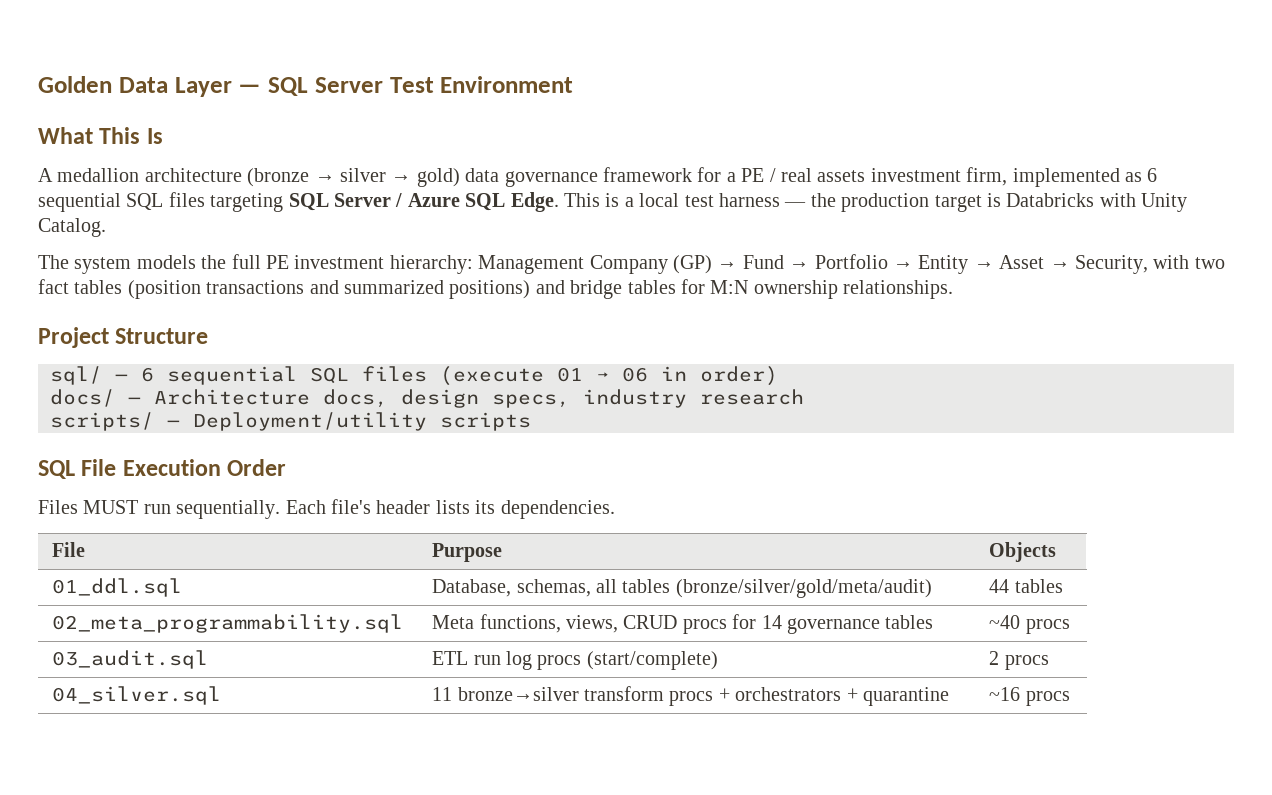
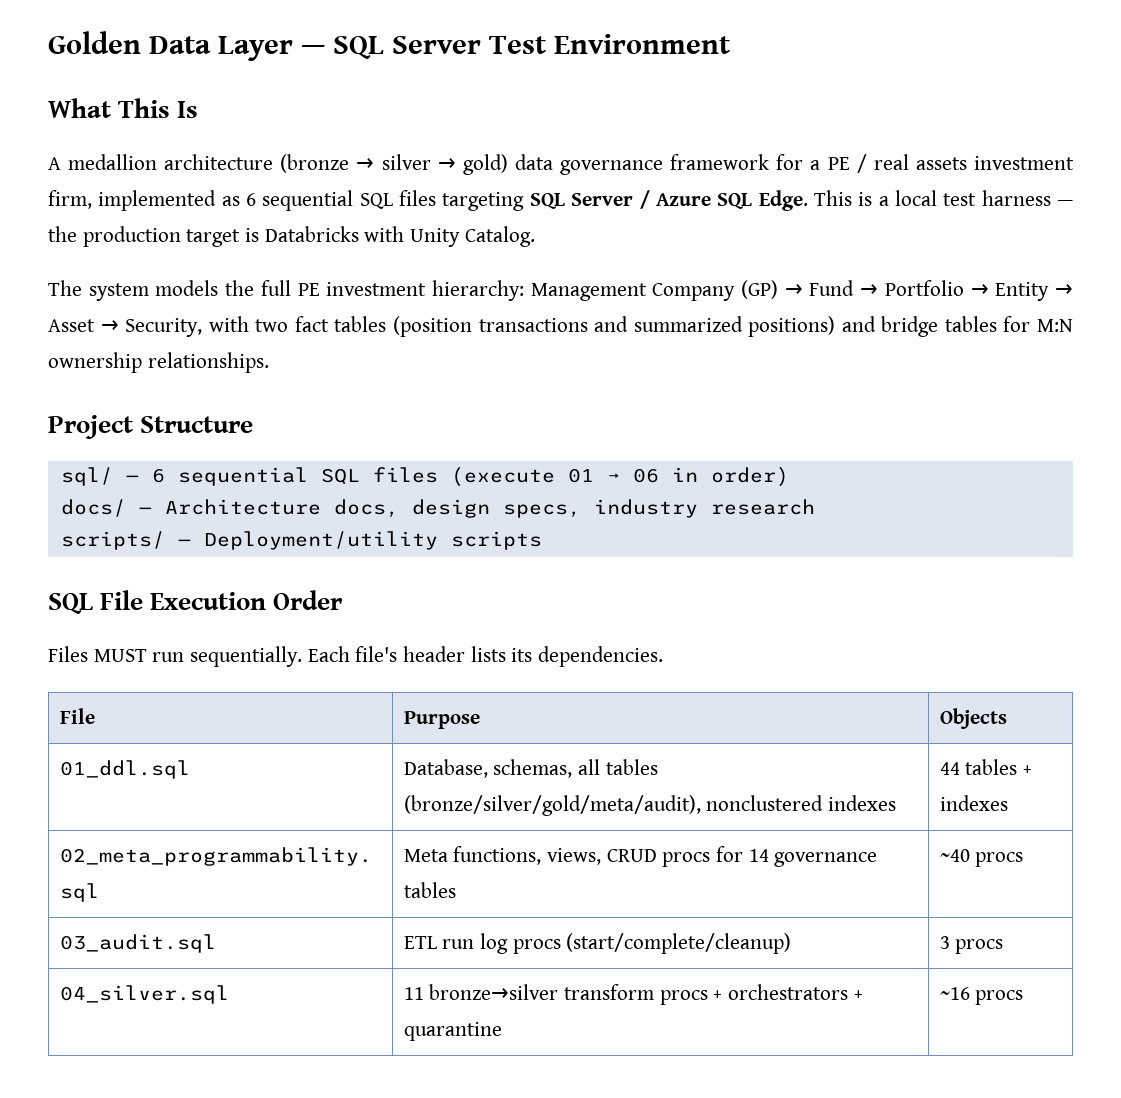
- 01_ddl.sql | Database, schemas, all tables (bronze/silver/gold/meta/audit) | 44 tables
+ 01_ddl.sql | Database, schemas, all tables (bronze/silver/gold/meta/audit), nonclustered indexes | 44 tables + indexes
- 03_audit.sql | ETL run log procs (start/complete) | 2 procs
+ 03_audit.sql | ETL run log procs (start/complete/cleanup) | 3 procs

